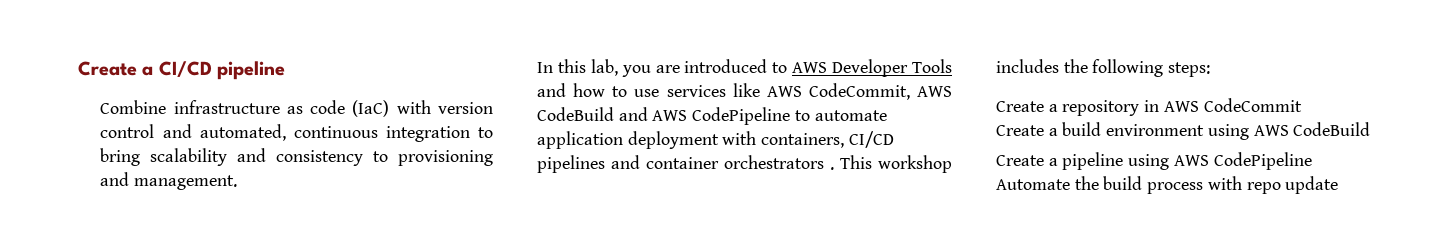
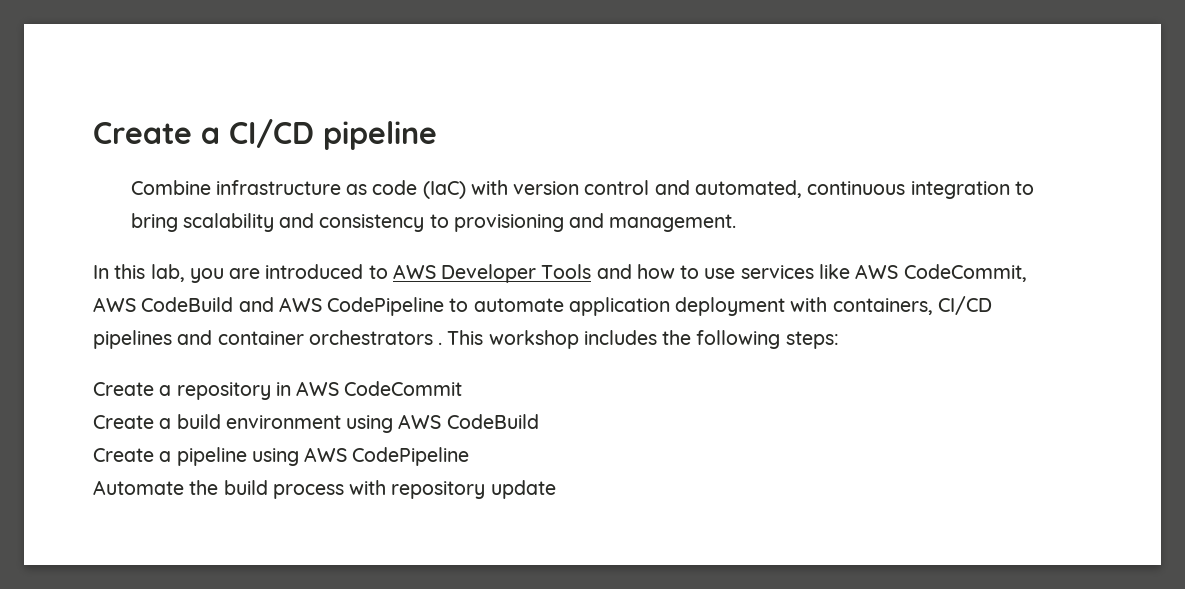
- Automate the build process with repo update
+ Automate the build process with repository update

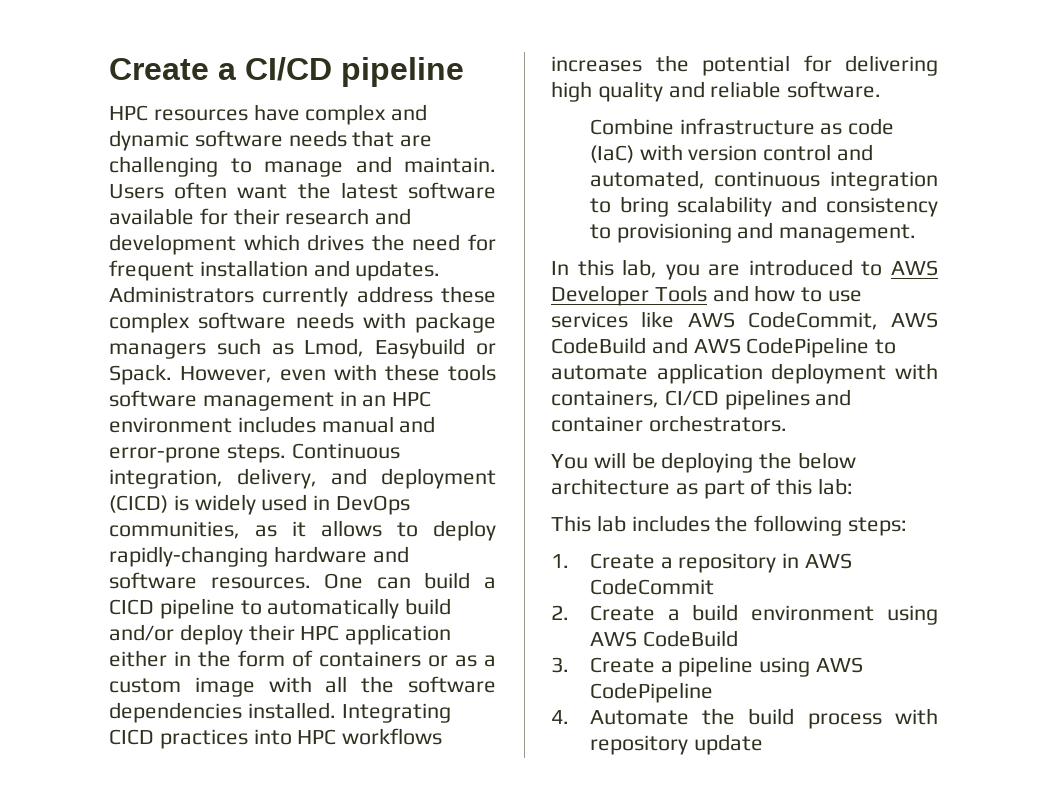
+ HPC resources have complex and dynamic software needs that are challenging to manage and maintain. Users often want the latest software available for their research and development which drives the need for frequent installation and updates. Administrators currently address these complex software needs with package managers such as Lmod, Easybuild or Spack. However, even with these tools software management in an HPC environment includes manual and error-prone steps. Continuous integration, delivery, and deployment (CICD) is widely used in DevOps communities, as it allows to deploy rapidly-changing hardware and software resources. One can build a CICD pipeline to automatically build and/or deploy their HPC application either in the form of containers or as a custom image with all the software dependencies installed. Integrating CICD practices into HPC workflows increases the potential for delivering high quality and reliable software.
- In this lab, you are introduced to AWS Developer Tools and how to use services like AWS CodeCommit, AWS CodeBuild and AWS CodePipeline to automate application deployment with containers, CI/CD pipelines and container orchestrators . This workshop includes the following steps:
+ In this lab, you are introduced to AWS Developer Tools and how to use services like AWS CodeCommit, AWS CodeBuild and AWS CodePipeline to automate application deployment with containers, CI/CD pipelines and container orchestrators.
+ You will be deploying the below architecture as part of this lab:
+ This lab includes the following steps:
- Create a repository in AWS CodeCommit
+ 1. Create a repository in AWS CodeCommit
- Create a build environment using AWS CodeBuild
+ 2. Create a build environment using AWS CodeBuild
- Create a pipeline using AWS CodePipeline
+ 3. Create a pipeline using AWS CodePipeline
- Automate the build process with repository update
+ 4. Automate the build process with repository update

